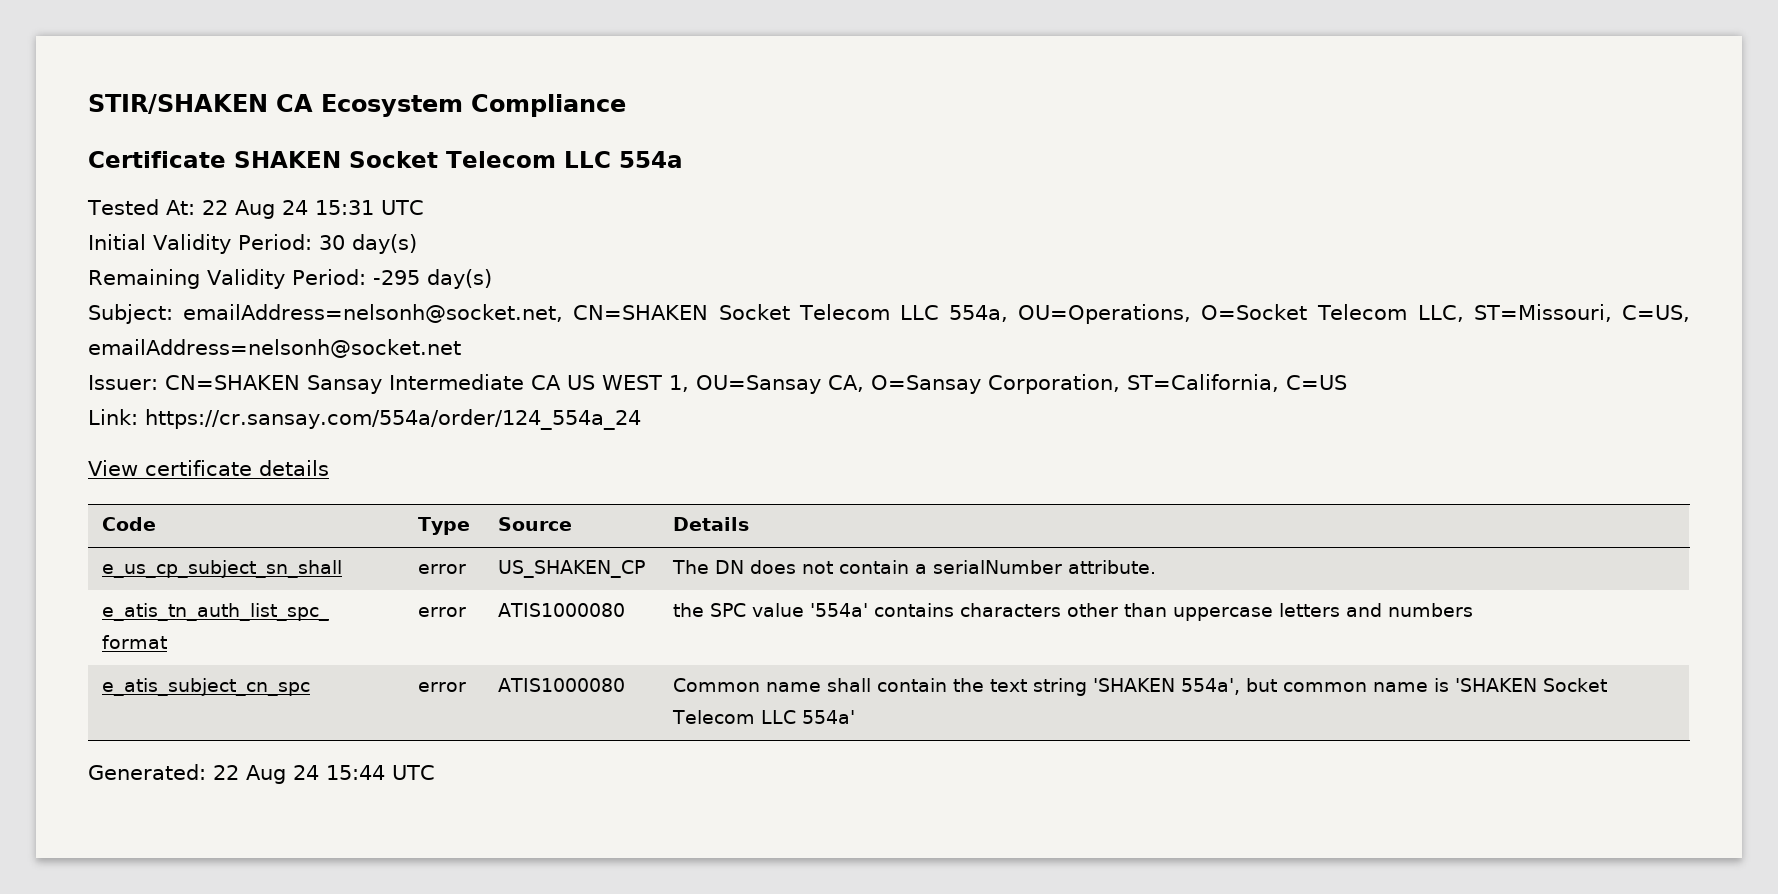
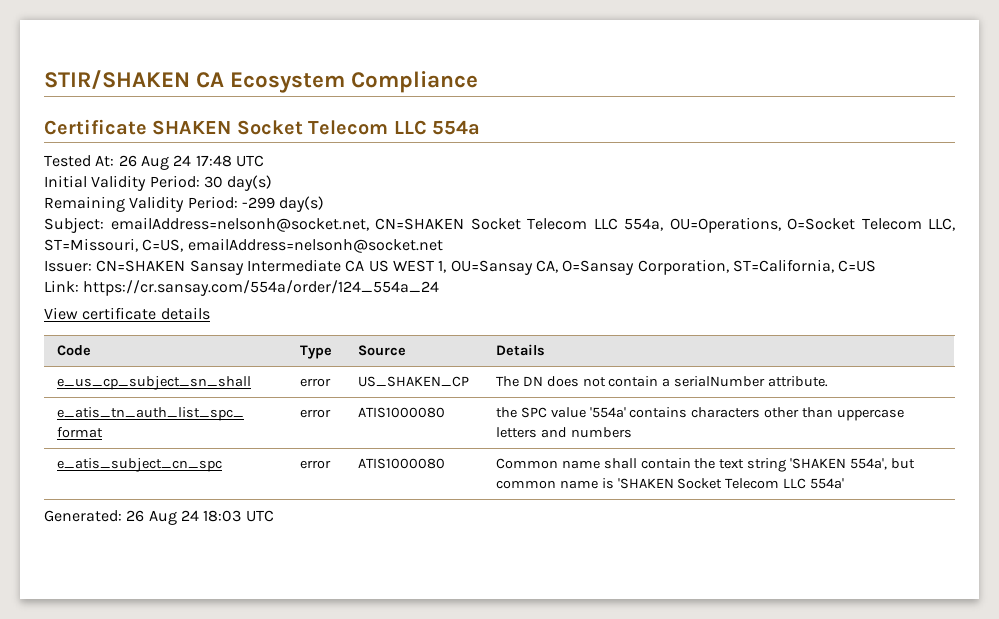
- Tested At: 22 Aug 24 15:31 UTC
+ Tested At: 26 Aug 24 17:48 UTC
- Remaining Validity Period: -295 day(s)
+ Remaining Validity Period: -299 day(s)
- Generated: 22 Aug 24 15:44 UTC
+ Generated: 26 Aug 24 18:03 UTC

